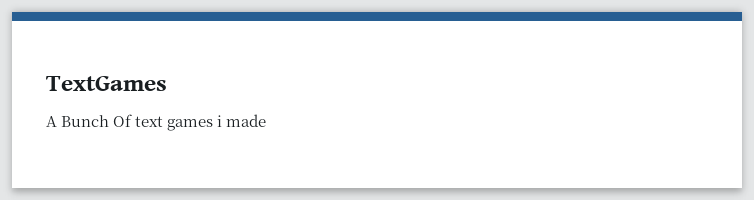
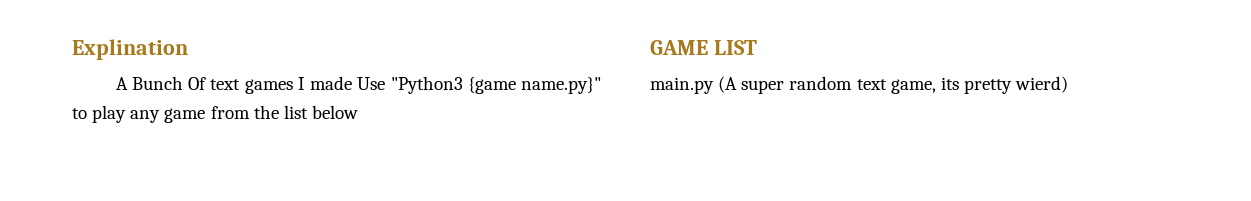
- TextGames
+ Explination
- A Bunch Of text games i made
+ A Bunch Of text games I made Use "Python3 {game name.py}" to play any game from the list below
+ GAME LIST
+ main.py (A super random text game, its pretty wierd)

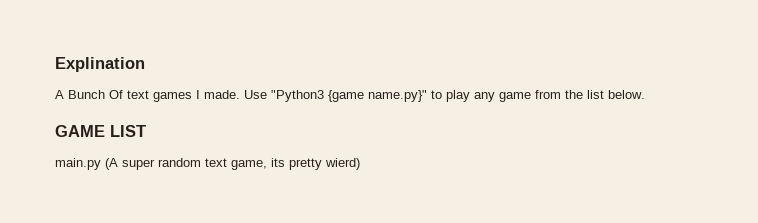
- A Bunch Of text games I made Use "Python3 {game name.py}" to play any game from the list below
+ A Bunch Of text games I made. Use "Python3 {game name.py}" to play any game from the list below.

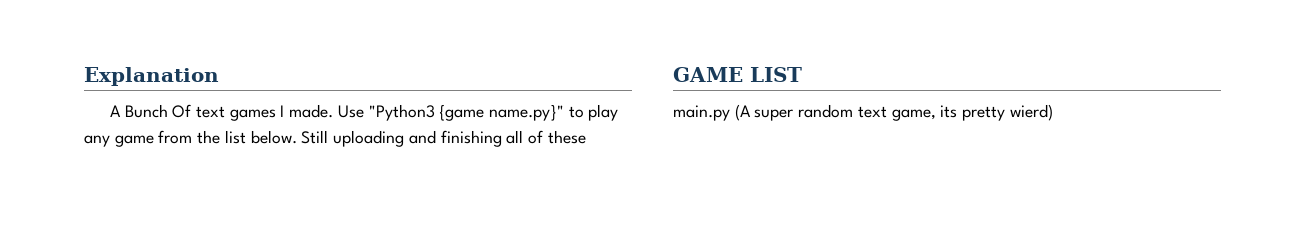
- Explination
+ Explanation
+ Still uploading and finishing all of these

